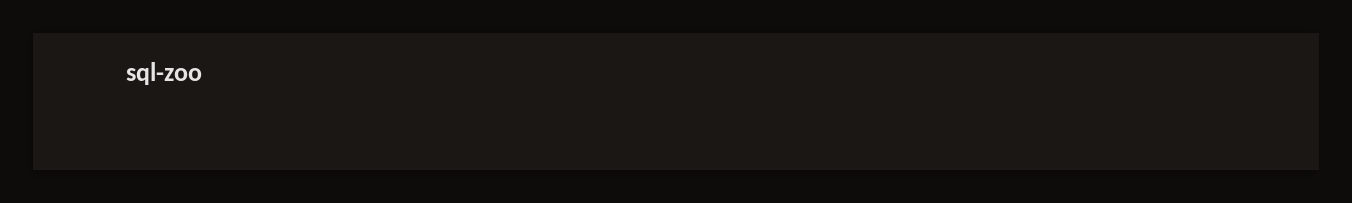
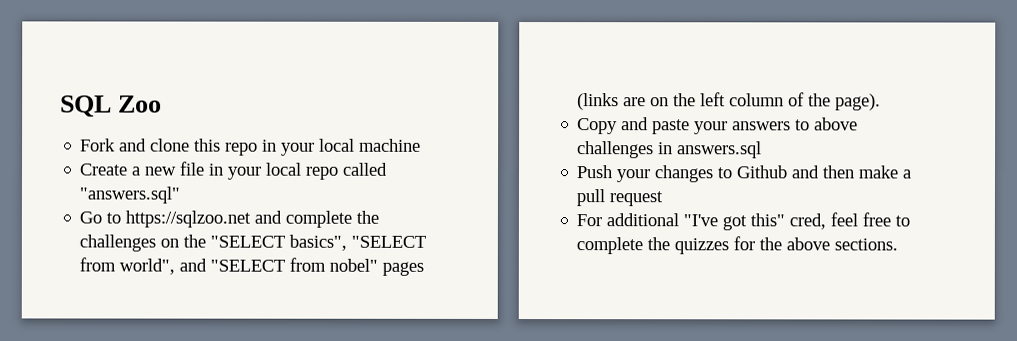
- sql-zoo
+ SQL Zoo
+ Fork and clone this repo in your local machine
+ Create a new file in your local repo called "answers.sql"
+ Go to https://sqlzoo.net and complete the challenges on the "SELECT basics", "SELECT from world", and "SELECT from nobel" pages (links are on the left column of the page).
+ Copy and paste your answers to above challenges in answers.sql
+ Push your changes to Github and then make a pull request
+ For additional "I've got this" cred, feel free to complete the quizzes for the above sections.

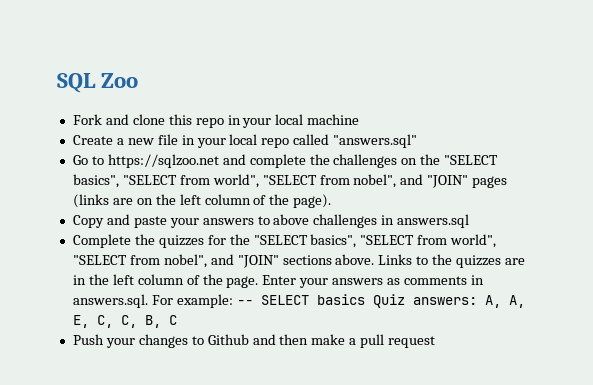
- Go to https://sqlzoo.net and complete the challenges on the "SELECT basics", "SELECT from world", and "SELECT from nobel" pages (links are on the left column of the page).
+ Go to https://sqlzoo.net and complete the challenges on the "SELECT basics", "SELECT from world", "SELECT from nobel", and "JOIN" pages (links are on the left column of the page).
+ Complete the quizzes for the "SELECT basics", "SELECT from world", "SELECT from nobel", and "JOIN" sections above. Links to the quizzes are in the left column of the page. Enter your answers as comments in answers.sql. For example: -- SELECT basics Quiz answers: A, A, E, C, C, B, C
- For additional "I've got this" cred, feel free to complete the quizzes for the above sections.

